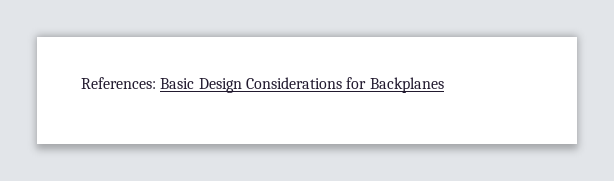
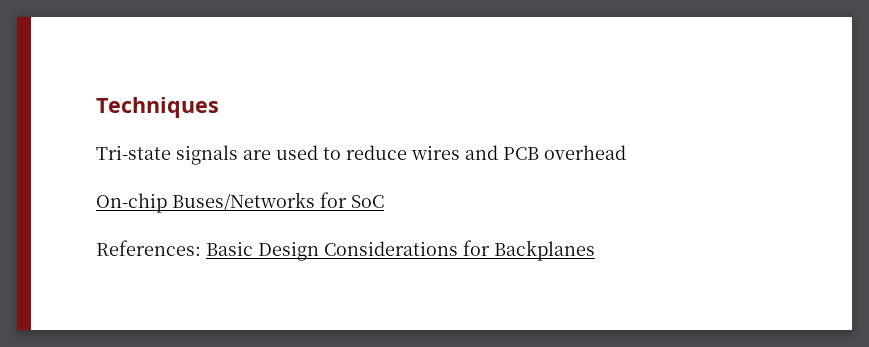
+ Techniques
+ Tri-state signals are used to reduce wires and PCB overhead
+ On-chip Buses/Networks for SoC

